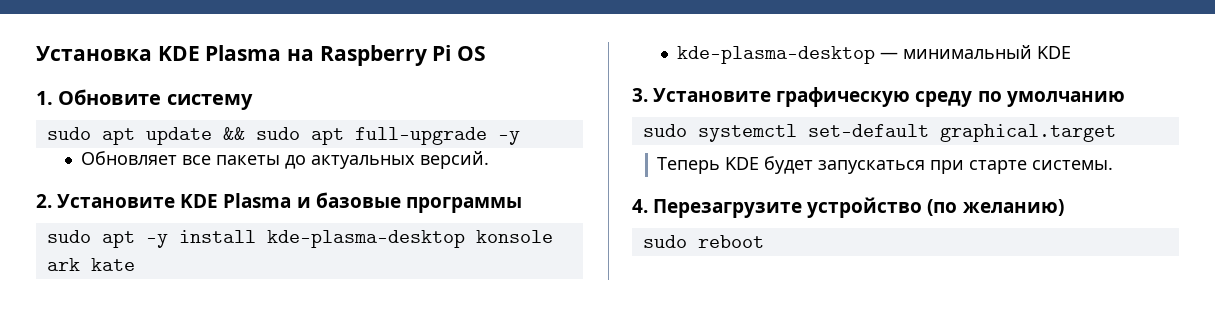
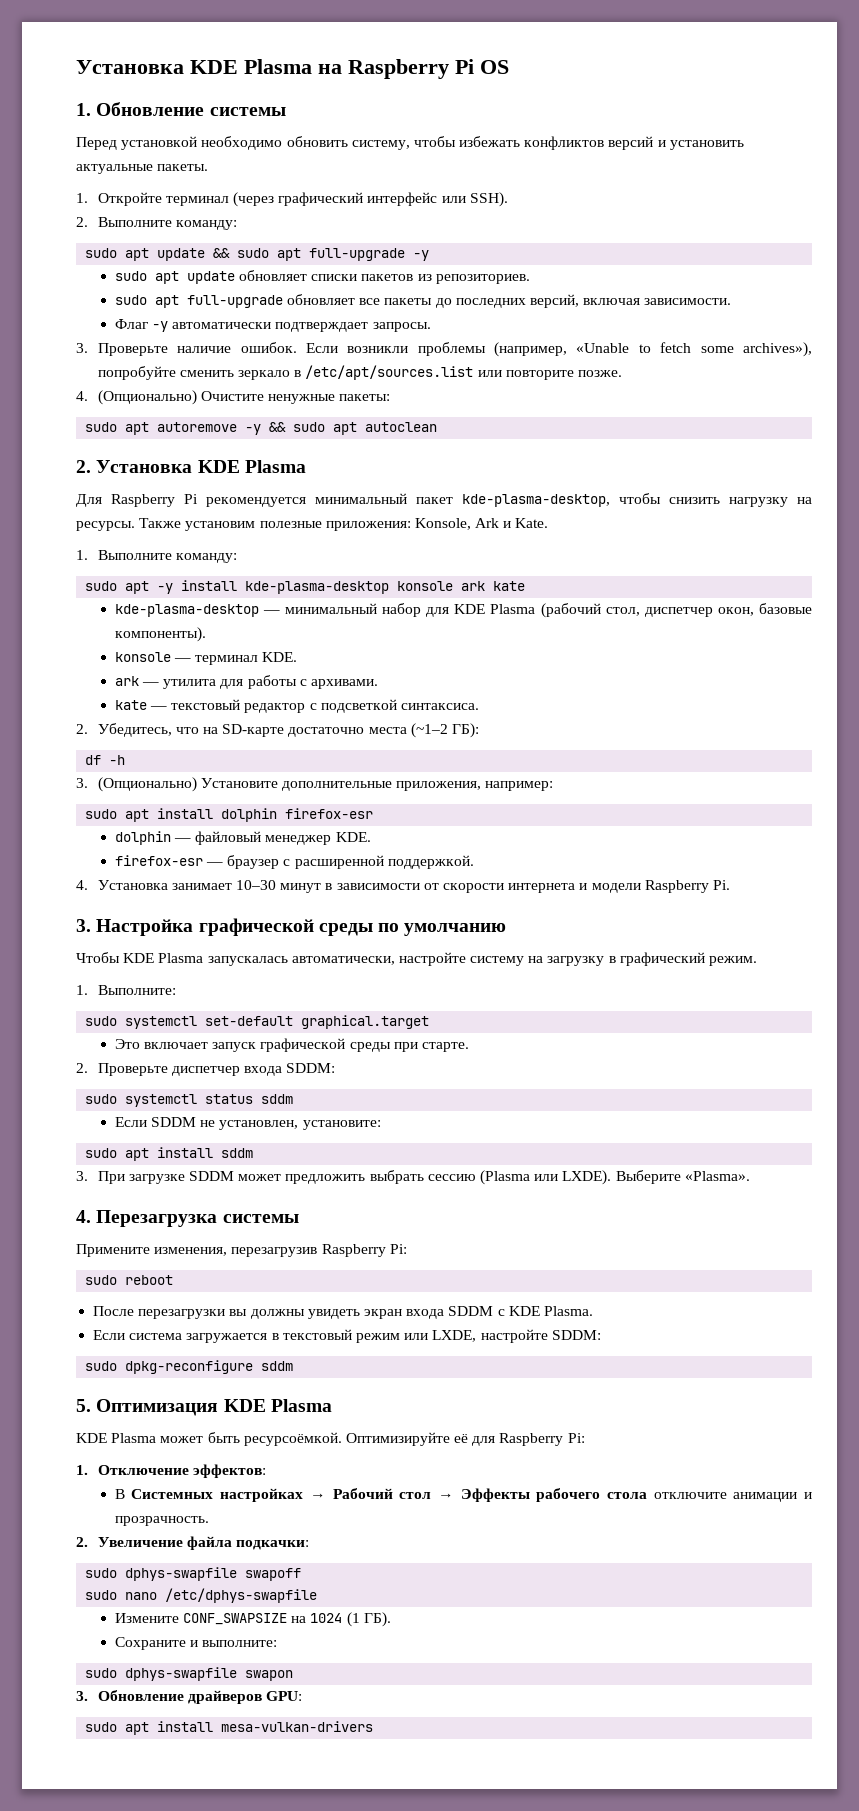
- 1. Обновите систему
+ 1. Обновление системы
+ Перед установкой необходимо обновить систему, чтобы избежать конфликтов версий и установить актуальные пакеты.
+ 1. Откройте терминал (через графический интерфейс или SSH).
+ 2. Выполните команду:
- Обновляет все пакеты до актуальных версий.
- 2. Установите KDE Plasma и базовые программы
+ sudo apt update обновляет списки пакетов из репозиториев.
+ sudo apt full-upgrade обновляет все пакеты до последних версий, включая зависимости.
+ Флаг -y автоматически подтверждает запросы.
+ 3. Проверьте наличие ошибок. Если возникли проблемы (например, «Unable to fetch some archives»), попробуйте сменить зеркало в /etc/apt/sources.list или повторите позже.
+ 4. (Опционально) Очистите ненужные пакеты:
+ sudo apt autoremove -y && sudo apt autoclean
+ 2. Установка KDE Plasma
+ Для Raspberry Pi рекомендуется минимальный пакет kde-plasma-desktop, чтобы снизить нагрузку на ресурсы. Также установим полезные приложения: Konsole, Ark и Kate.
+ 1. Выполните команду:
- kde-plasma-desktop — минимальный KDE
- 3. Установите графическую среду по умолчанию
+ kde-plasma-desktop — минимальный набор для KDE Plasma (рабочий стол, диспетчер окон, базовые компоненты).
+ konsole — терминал KDE.
+ ark — утилита для работы с архивами.
+ kate — текстовый редактор с подсветкой синтаксиса.
+ 2. Убедитесь, что на SD-карте достаточно места (~1–2 ГБ):
+ df -h
+ 3. (Опционально) Установите дополнительные приложения, например:
+ sudo apt install dolphin firefox-esr
+ dolphin — файловый менеджер KDE.
+ firefox-esr — браузер с расширенной поддержкой.
+ 4. Установка занимает 10–30 минут в зависимости от скорости интернета и модели Raspberry Pi.
+ 3. Настройка графической среды по умолчанию
+ Чтобы KDE Plasma запускалась автоматически, настройте систему на загрузку в графический режим.
+ 1. Выполните:
  sudo systemctl set-default graphical.target
- Теперь KDE будет запускаться при старте системы.
- 4. Перезагрузите устройство (по желанию)
+ Это включает запуск графической среды при старте.
+ 2. Проверьте диспетчер входа SDDM:
+ sudo systemctl status sddm
+ Если SDDM не установлен, установите:
+ sudo apt install sddm
+ 3. При загрузке SDDM может предложить выбрать сессию (Plasma или LXDE). Выберите «Plasma».
+ 4. Перезагрузка системы
+ Примените изменения, перезагрузив Raspberry Pi:
  sudo reboot
+ После перезагрузки вы должны увидеть экран входа SDDM с KDE Plasma.
+ Если система загружается в текстовый режим или LXDE, настройте SDDM:
+ sudo dpkg-reconfigure sddm
+ 5. Оптимизация KDE Plasma
+ KDE Plasma может быть ресурсоёмкой. Оптимизируйте её для Raspberry Pi:
+ 1. Отключение эффектов:
+ В Системных настройках → Рабочий стол → Эффекты рабочего стола отключите анимации и прозрачность.
+ 2. Увеличение файла подкачки:
+ sudo dphys-swapfile swapoff
+ sudo nano /etc/dphys-swapfile
+ Измените CONF_SWAPSIZE на 1024 (1 ГБ).
+ Сохраните и выполните:
+ sudo dphys-swapfile swapon
+ 3. Обновление драйверов GPU:
+ sudo apt install mesa-vulkan-drivers

